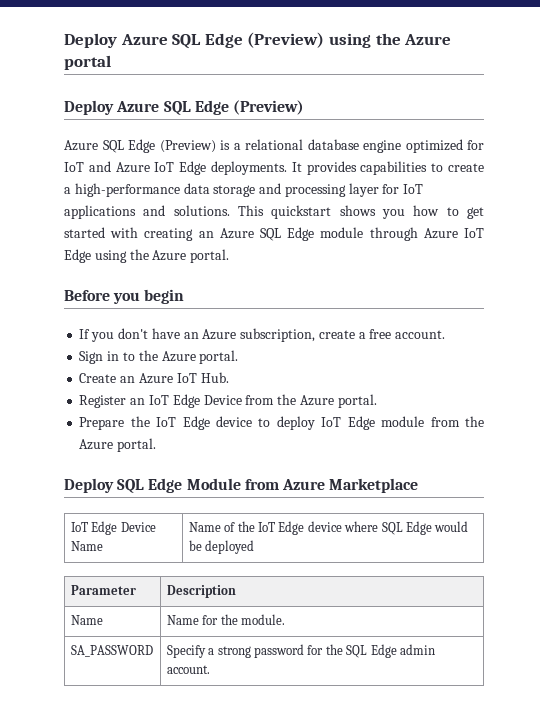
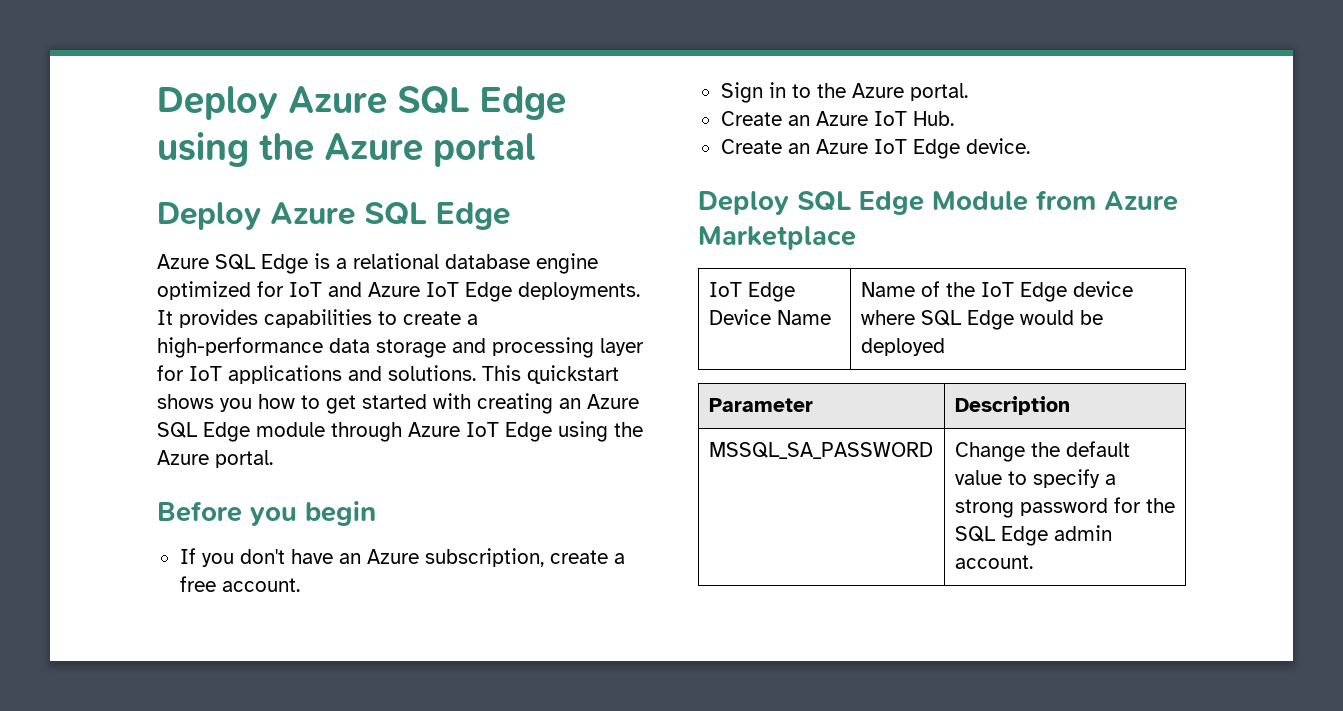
- Deploy Azure SQL Edge (Preview) using the Azure portal
- Deploy Azure SQL Edge (Preview)
- Azure SQL Edge (Preview) is a relational database engine optimized for IoT and Azure IoT Edge deployments.
+ Deploy Azure SQL Edge using the Azure portal
+ Deploy Azure SQL Edge
+ Azure SQL Edge is a relational database engine optimized for IoT and Azure IoT Edge deployments.
- Register an IoT Edge Device from the Azure portal.
- Prepare the IoT Edge device to deploy IoT Edge module from the Azure portal.
+ Create an Azure IoT Edge device.
- Name | Name for the module.
- SA_PASSWORD | Specify a strong password for the SQL Edge admin account.
+ MSSQL_SA_PASSWORD | Change the default value to specify a strong password for the SQL Edge admin account.

